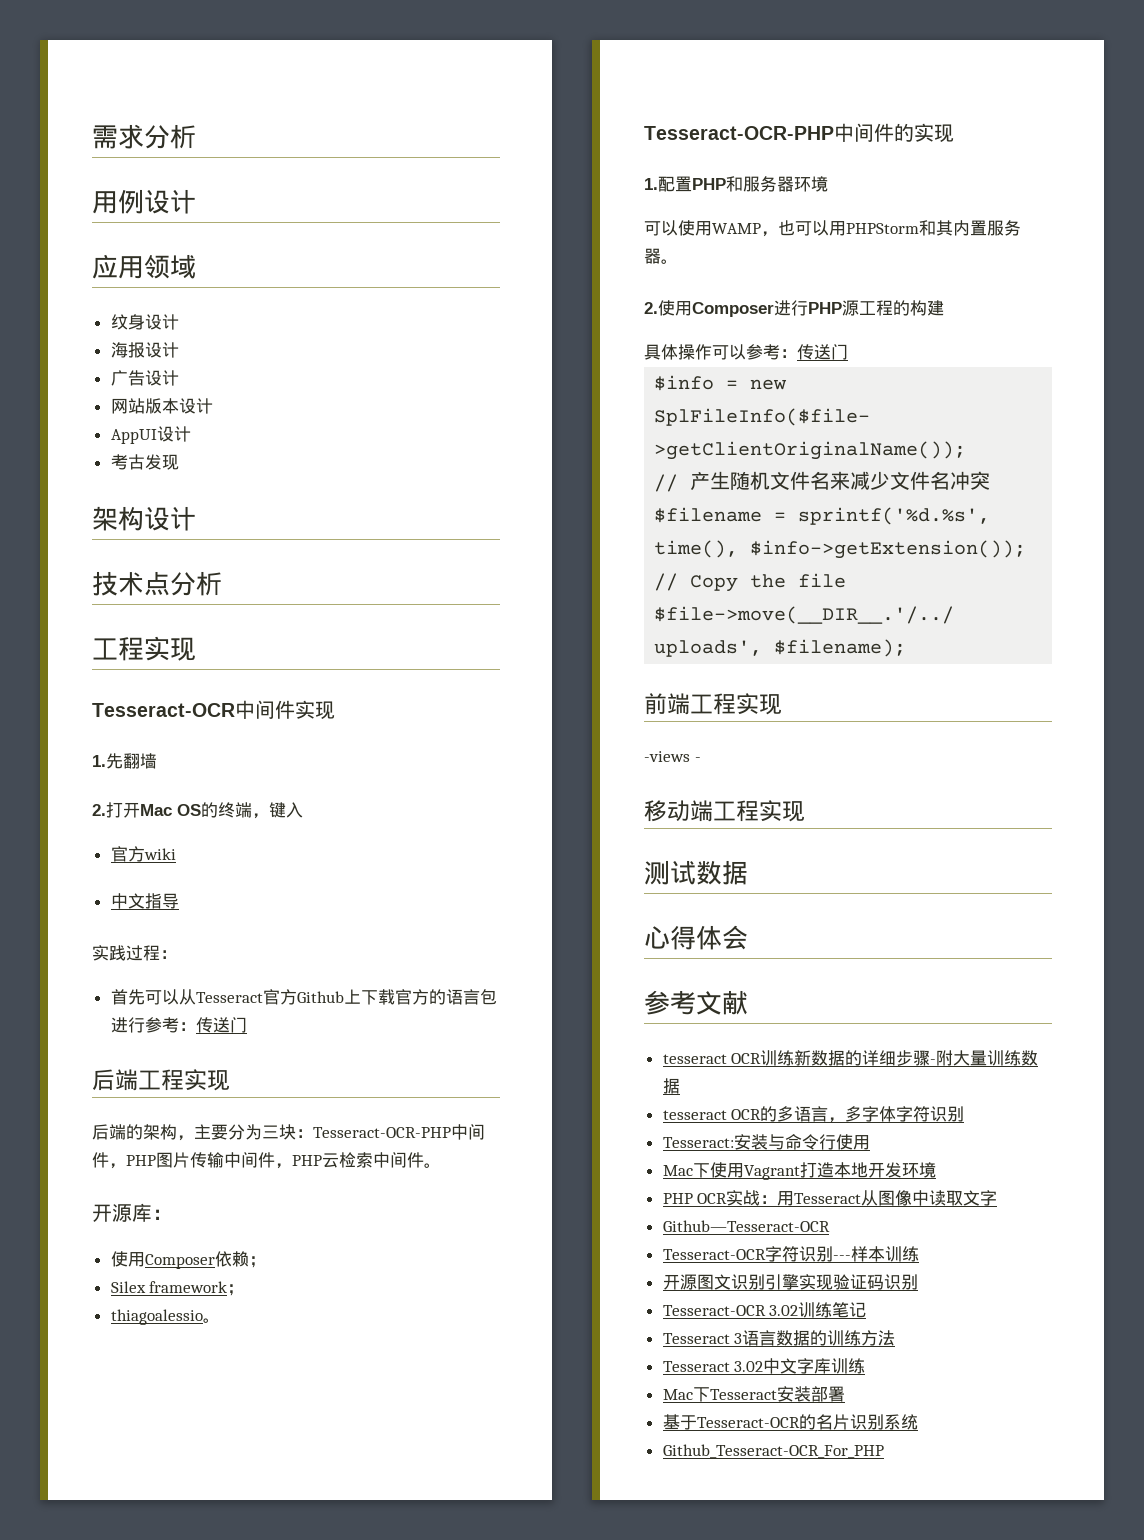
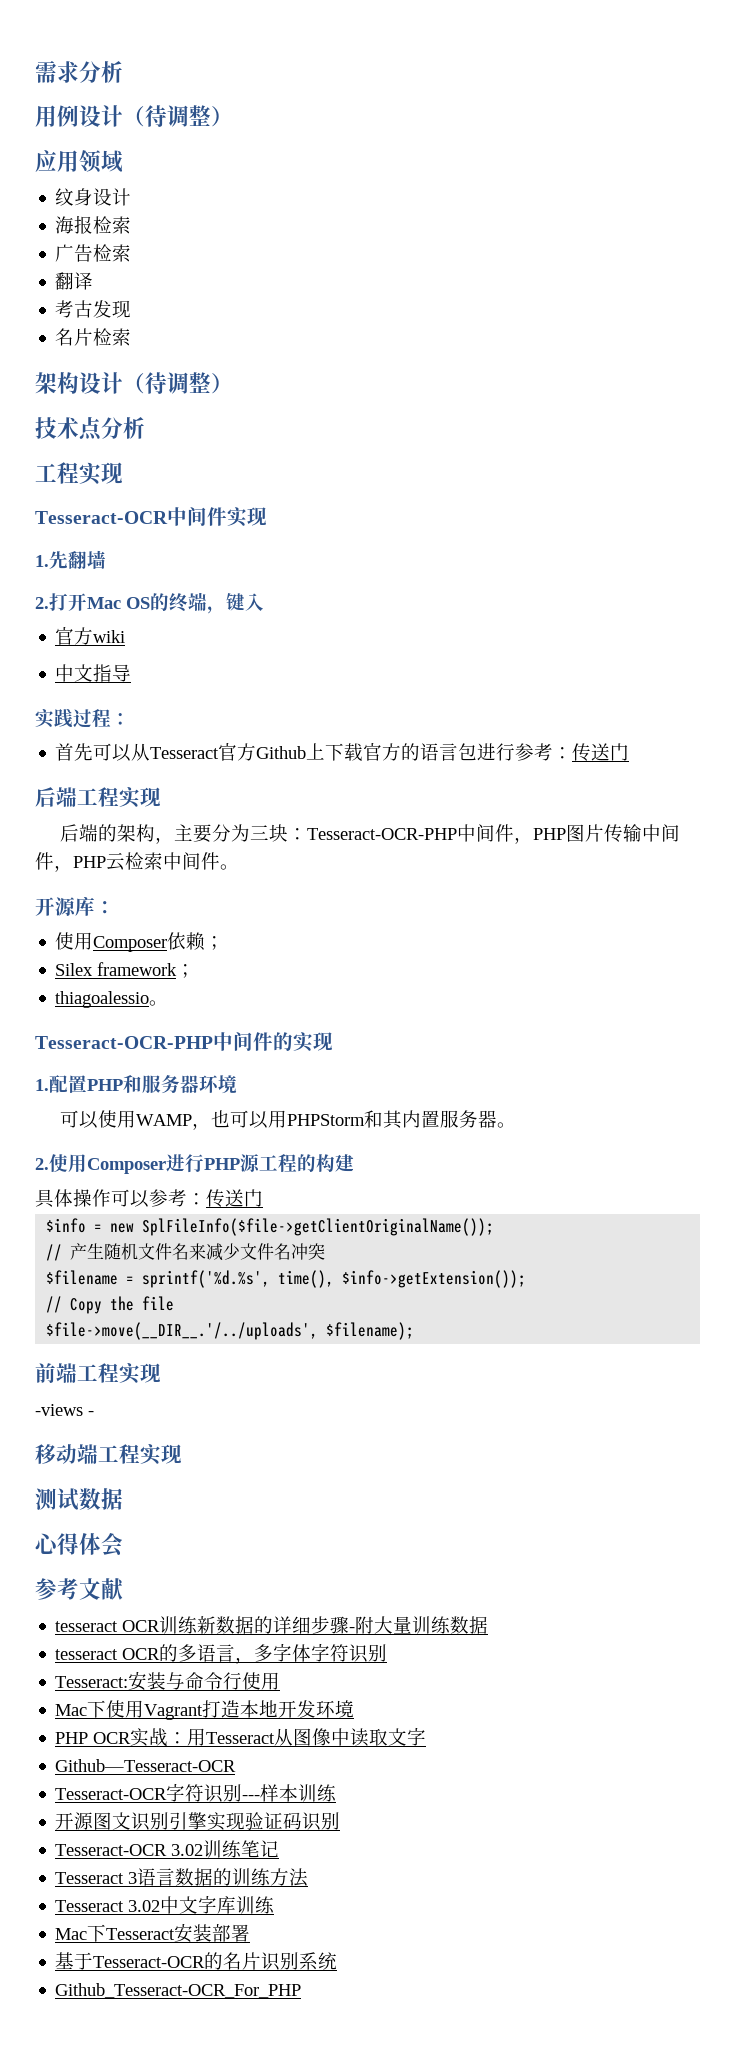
- 用例设计
+ 用例设计（待调整）
- 海报设计
+ 海报检索
- 广告设计
- 网站版本设计
- AppUI设计
+ 广告检索
+ 翻译
+ 名片检索
- 架构设计
+ 架构设计（待调整）

